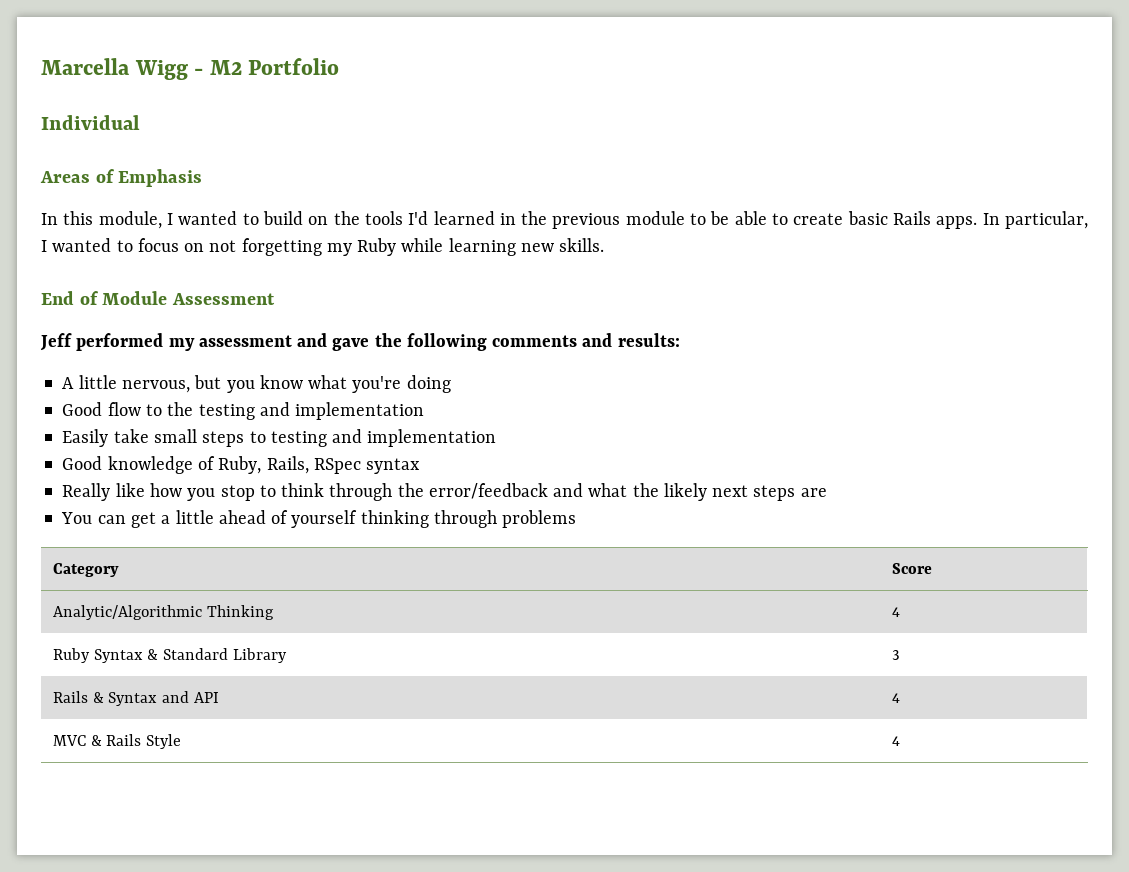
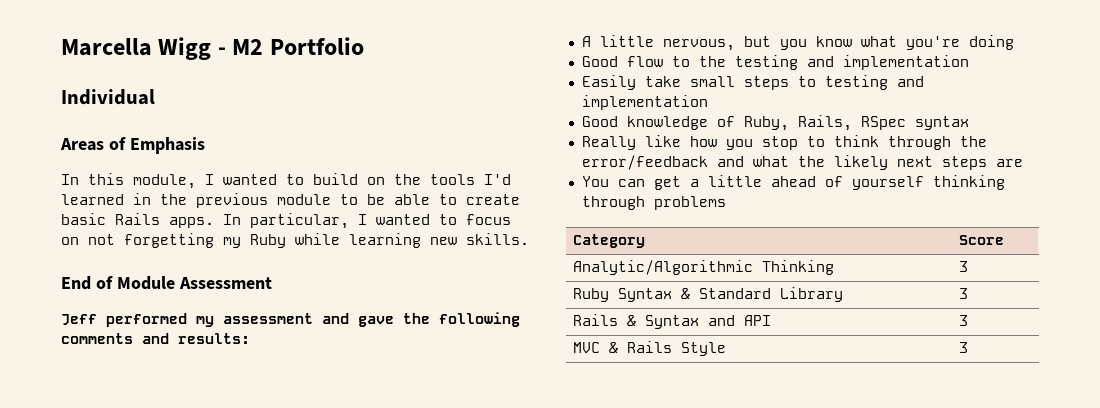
- Analytic/Algorithmic Thinking | 4
+ Analytic/Algorithmic Thinking | 3
- Rails & Syntax and API | 4
+ Rails & Syntax and API | 3
- MVC & Rails Style | 4
+ MVC & Rails Style | 3

